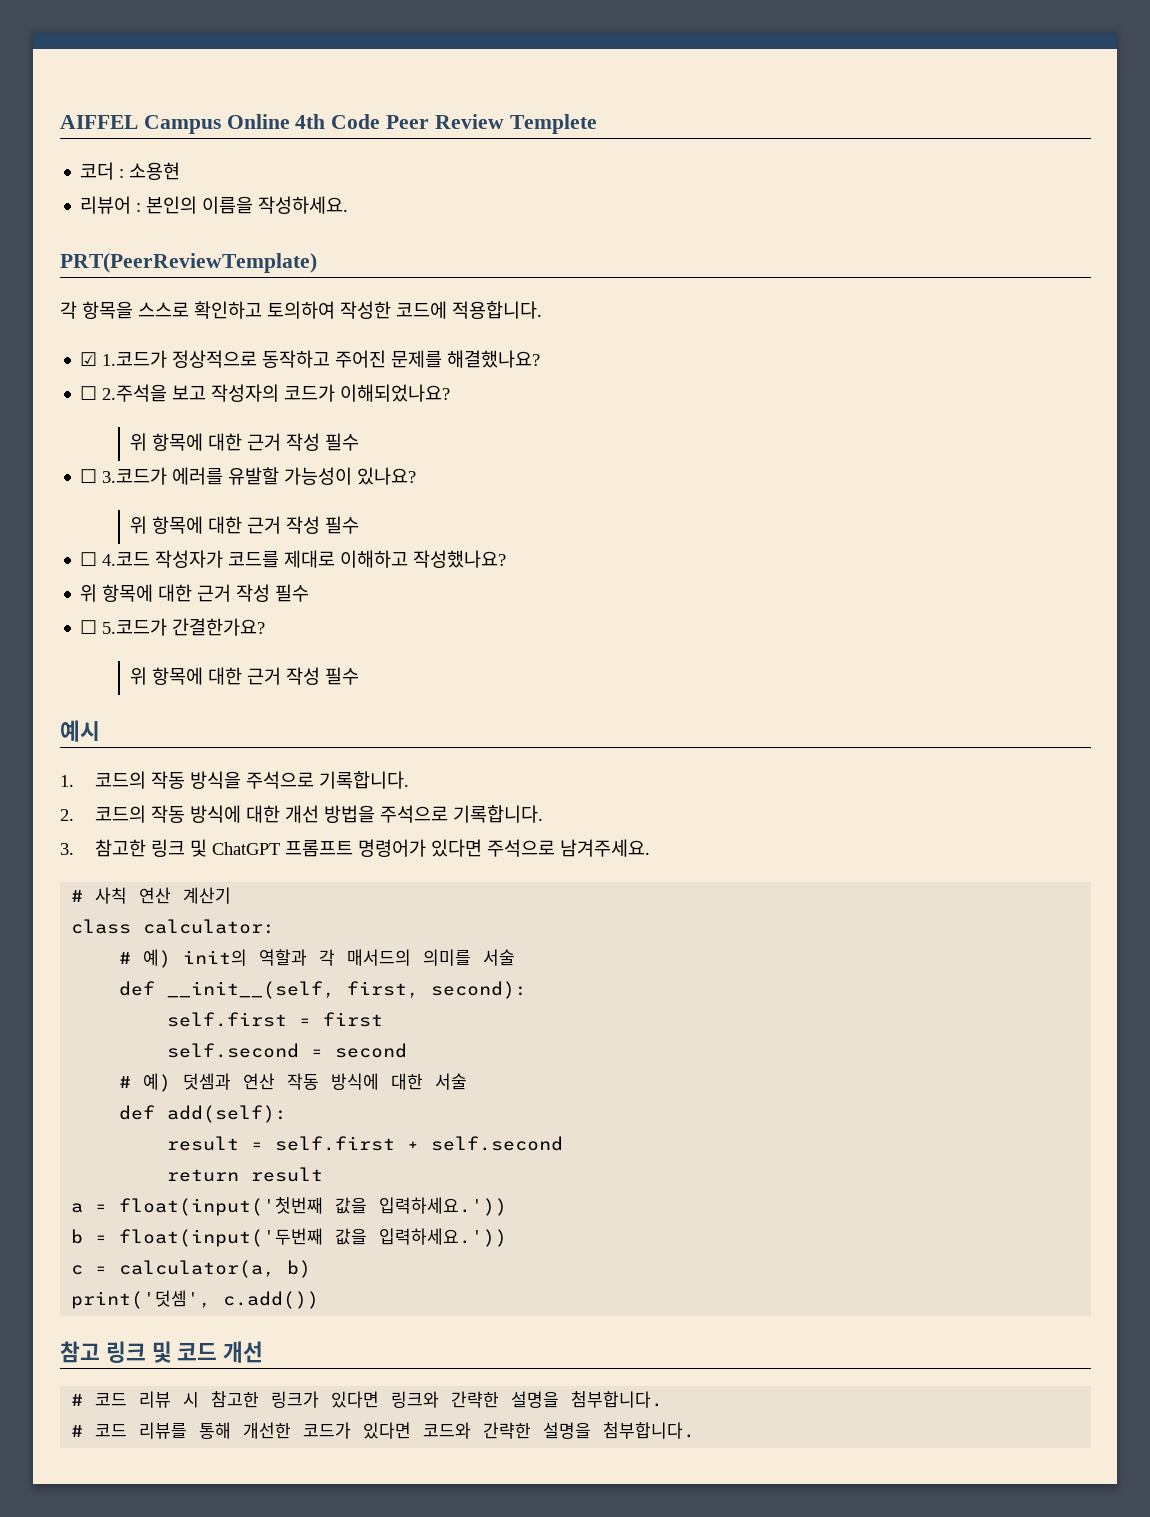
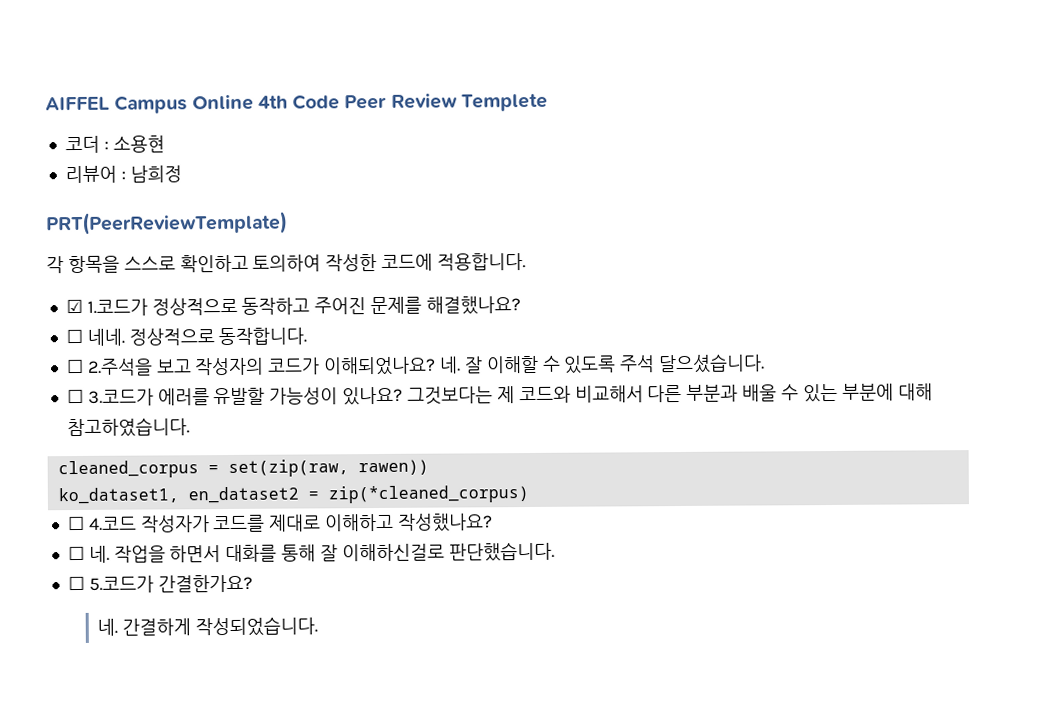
- 리뷰어 : 본인의 이름을 작성하세요.
+ 리뷰어 : 남희정
+ ☐ 네네. 정상적으로 동작합니다.
- ☐ 2.주석을 보고 작성자의 코드가 이해되었나요?
- 위 항목에 대한 근거 작성 필수
+ ☐ 2.주석을 보고 작성자의 코드가 이해되었나요? 네. 잘 이해할 수 있도록 주석 달으셨습니다.
- ☐ 3.코드가 에러를 유발할 가능성이 있나요?
- 위 항목에 대한 근거 작성 필수
+ ☐ 3.코드가 에러를 유발할 가능성이 있나요? 그것보다는 제 코드와 비교해서 다른 부분과 배울 수 있는 부분에 대해 참고하였습니다.
+ cleaned_corpus = set(zip(raw, rawen))
+ ko_dataset1, en_dataset2 = zip(*cleaned_corpus)
  ☐ 4.코드 작성자가 코드를 제대로 이해하고 작성했나요?
- 위 항목에 대한 근거 작성 필수
+ ☐ 네. 작업을 하면서 대화를 통해 잘 이해하신걸로 판단했습니다.
  ☐ 5.코드가 간결한가요?
- 위 항목에 대한 근거 작성 필수
- 예시
- 1. 코드의 작동 방식을 주석으로 기록합니다.
- 2. 코드의 작동 방식에 대한 개선 방법을 주석으로 기록합니다.
- 3. 참고한 링크 및 ChatGPT 프롬프트 명령어가 있다면 주석으로 남겨주세요.
- # 사칙 연산 계산기
- class calculator:
- # 예) init의 역할과 각 매서드의 의미를 서술
- def __init__(self, first, second):
- self.first = first
- self.second = second
- # 예) 덧셈과 연산 작동 방식에 대한 서술
- def add(self):
- result = self.first + self.second
- return result
- a = float(input('첫번째 값을 입력하세요.'))
- b = float(input('두번째 값을 입력하세요.'))
- c = calculator(a, b)
- print('덧셈', c.add())
- 참고 링크 및 코드 개선
- # 코드 리뷰 시 참고한 링크가 있다면 링크와 간략한 설명을 첨부합니다.
- # 코드 리뷰를 통해 개선한 코드가 있다면 코드와 간략한 설명을 첨부합니다.
+ 네. 간결하게 작성되었습니다.

